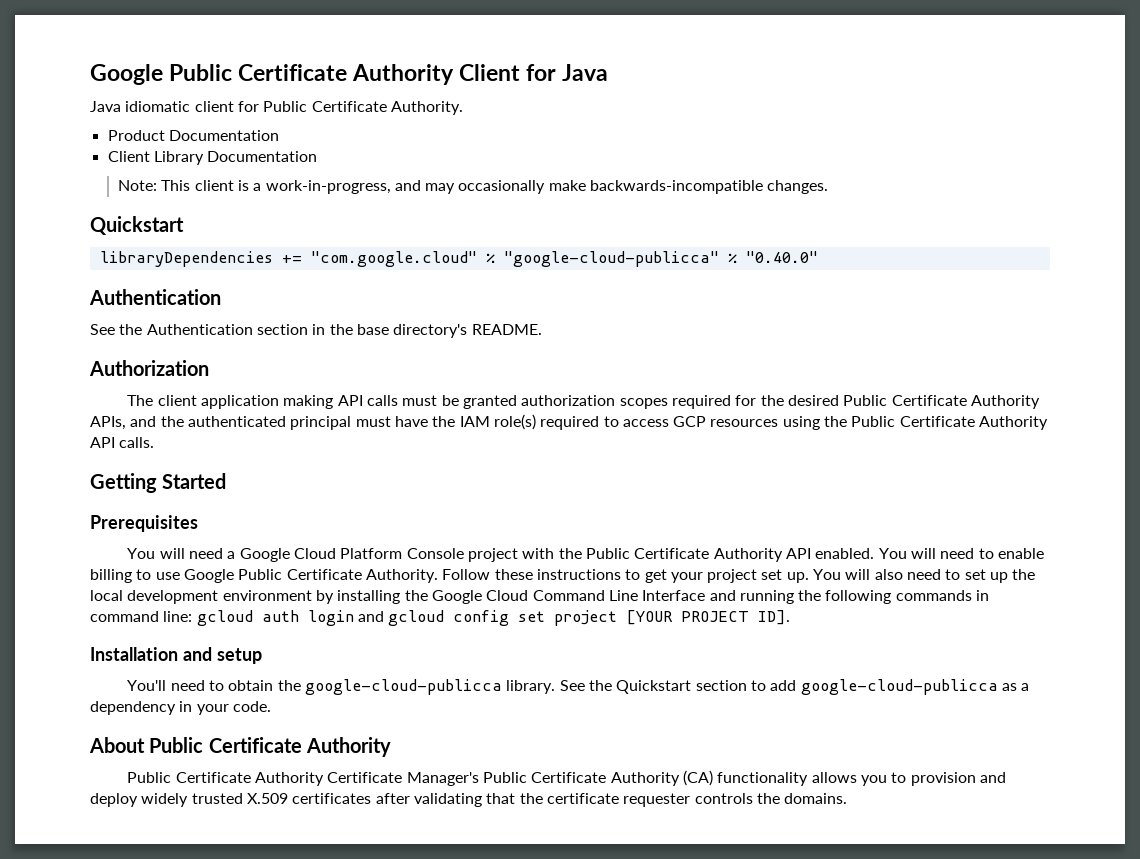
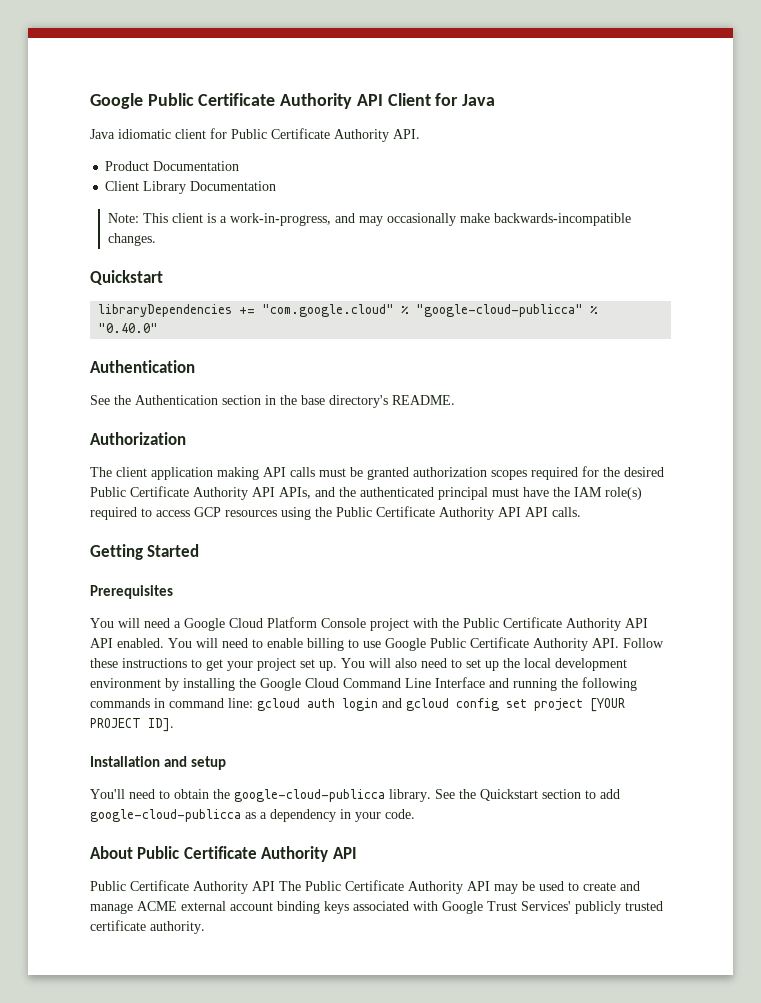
- Google Public Certificate Authority Client for Java
+ Google Public Certificate Authority API Client for Java
- Java idiomatic client for Public Certificate Authority.
+ Java idiomatic client for Public Certificate Authority API.
- The client application making API calls must be granted authorization scopes required for the desired Public Certificate Authority APIs, and the authenticated principal must have the IAM role(s) required to access GCP resources using the Public Certificate Authority API calls.
+ The client application making API calls must be granted authorization scopes required for the desired Public Certificate Authority API APIs, and the authenticated principal must have the IAM role(s) required to access GCP resources using the Public Certificate Authority API API calls.
- You will need a Google Cloud Platform Console project with the Public Certificate Authority API enabled.
+ You will need a Google Cloud Platform Console project with the Public Certificate Authority API API enabled.
- You will need to enable billing to use Google Public Certificate Authority. Follow these instructions to get your project set up.
+ You will need to enable billing to use Google Public Certificate Authority API. Follow these instructions to get your project set up.
- About Public Certificate Authority
- Public Certificate Authority Certificate Manager's Public Certificate Authority (CA) functionality allows you to provision and deploy widely trusted X.509 certificates after validating that the certificate requester controls the domains.
+ About Public Certificate Authority API
+ Public Certificate Authority API The Public Certificate Authority API may be used to create and manage ACME external account binding keys associated with Google Trust Services' publicly trusted certificate authority.

